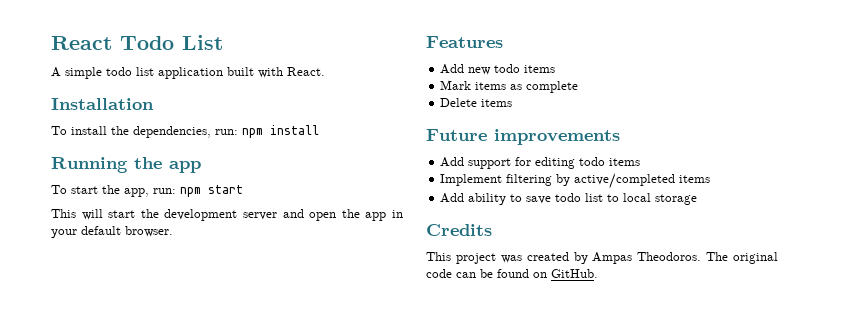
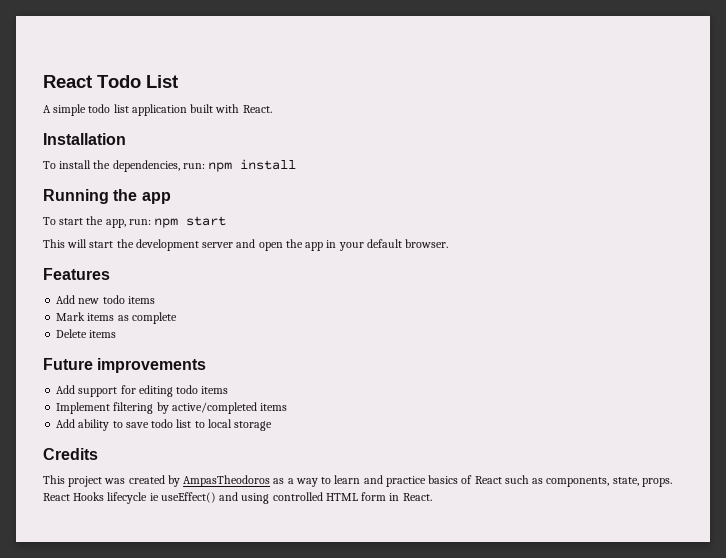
- This project was created by Ampas Theodoros. The original code can be found on GitHub.
+ This project was created by AmpasTheodoros as a way to learn and practice basics of React such as components, state, props. React Hooks lifecycle ie useEffect() and using controlled HTML form in React.

